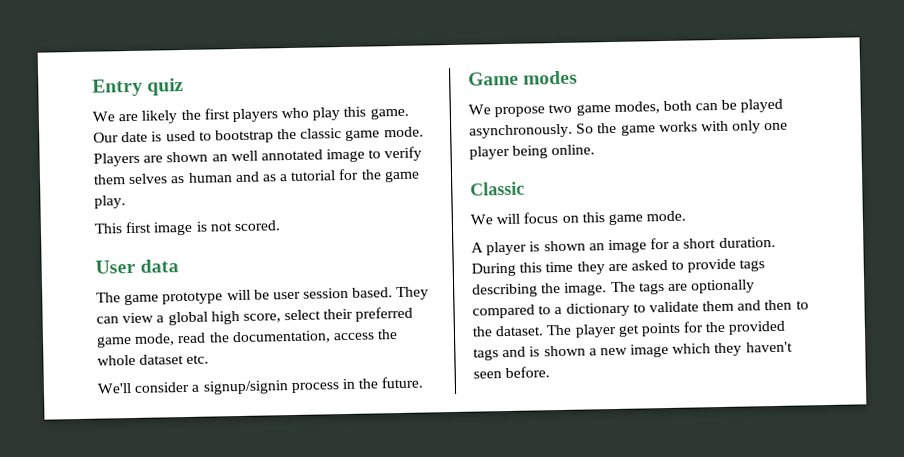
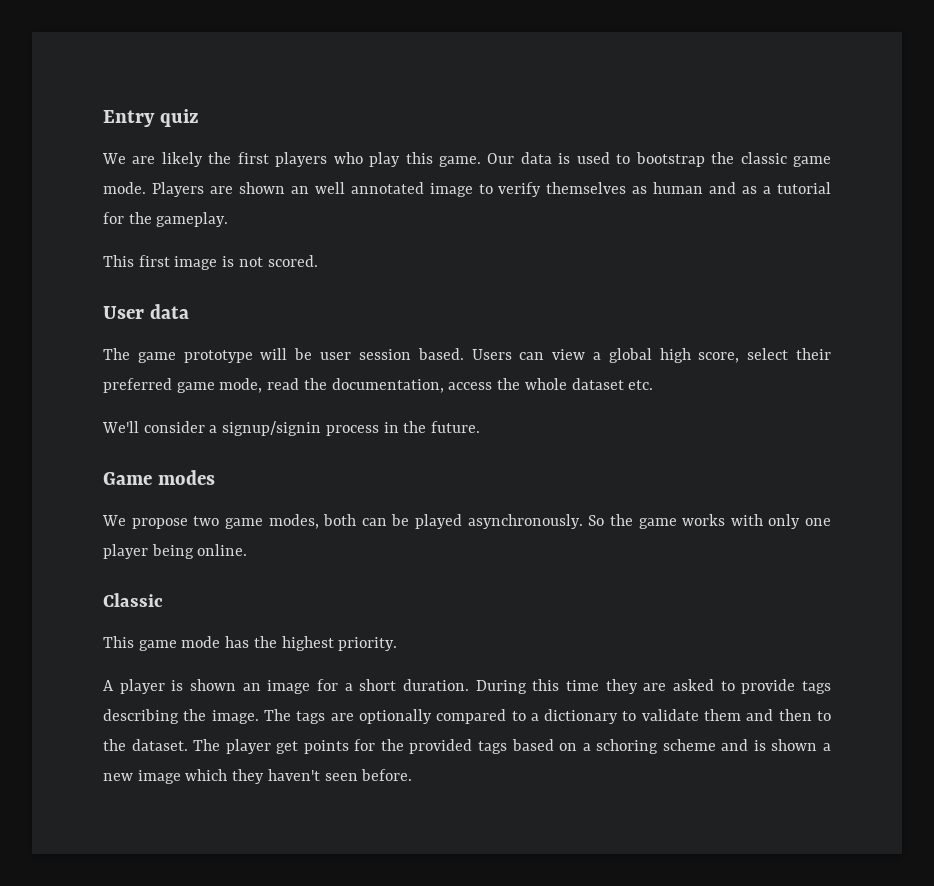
- Our date is used to bootstrap the classic game mode.
+ Our data is used to bootstrap the classic game mode.
- Players are shown an well annotated image to verify them selves as human and as a tutorial for the game play.
+ Players are shown an well annotated image to verify themselves as human and as a tutorial for the gameplay.
- They can view a global high score, select their preferred game mode, read the documentation, access the whole dataset etc.
+ Users can view a global high score, select their preferred game mode, read the documentation, access the whole dataset etc.
- We will focus on this game mode.
+ This game mode has the highest priority.
- The player get points for the provided tags and is shown a new image which they haven't seen before.
+ The player get points for the provided tags based on a schoring scheme and is shown a new image which they haven't seen before.

